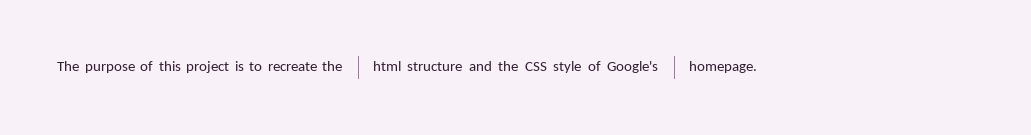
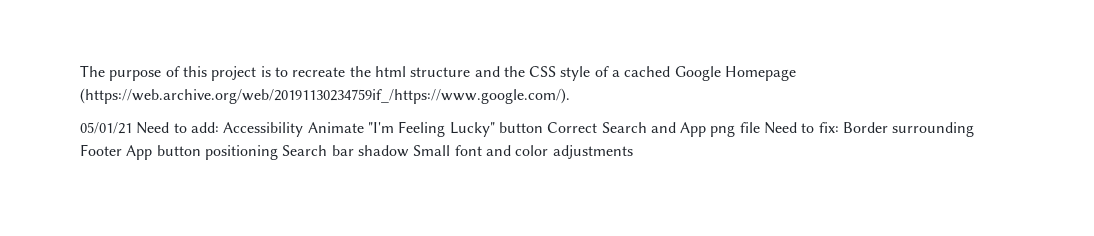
- The purpose of this project is to recreate the html structure and the CSS style of Google's homepage.
+ The purpose of this project is to recreate the html structure and the CSS style of a cached Google Homepage (https://web.archive.org/web/20191130234759if_/https://www.google.com/).
+ 05/01/21 Need to add: Accessibility Animate "I'm Feeling Lucky" button Correct Search and App png file Need to fix: Border surrounding Footer App button positioning Search bar shadow Small font and color adjustments

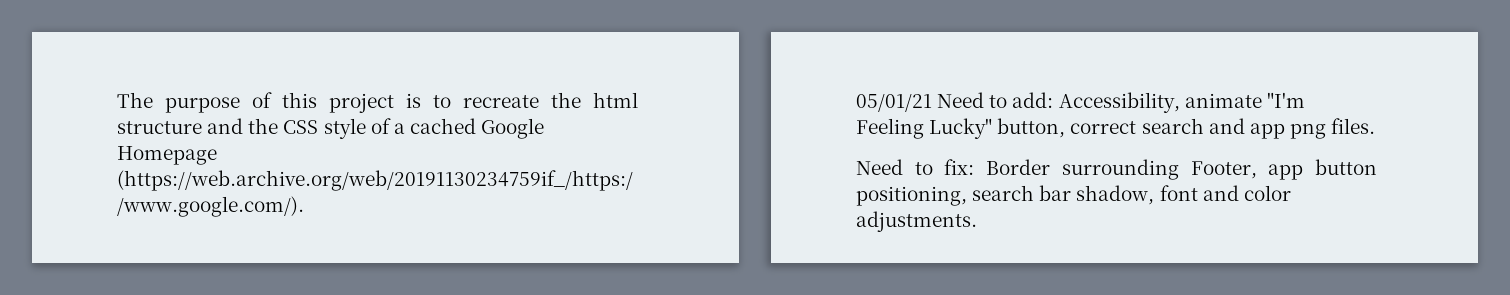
- 05/01/21 Need to add: Accessibility Animate "I'm Feeling Lucky" button Correct Search and App png file Need to fix: Border surrounding Footer App button positioning Search bar shadow Small font and color adjustments
+ 05/01/21 Need to add: Accessibility, animate "I'm Feeling Lucky" button, correct search and app png files.
+ Need to fix: Border surrounding Footer, app button positioning, search bar shadow, font and color adjustments.

